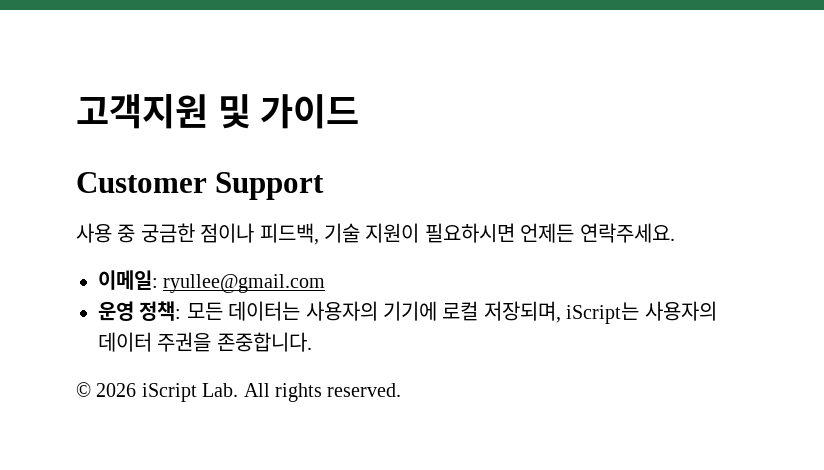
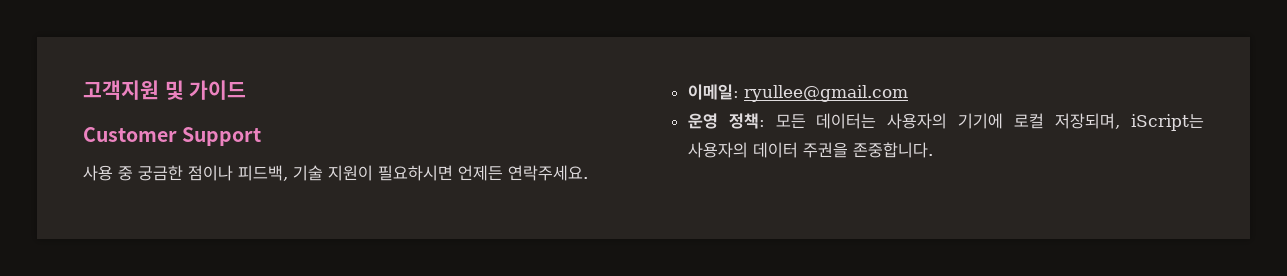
- © 2026 iScript Lab. All rights reserved.

